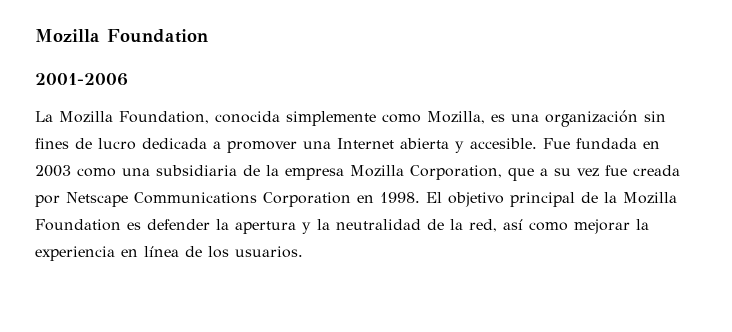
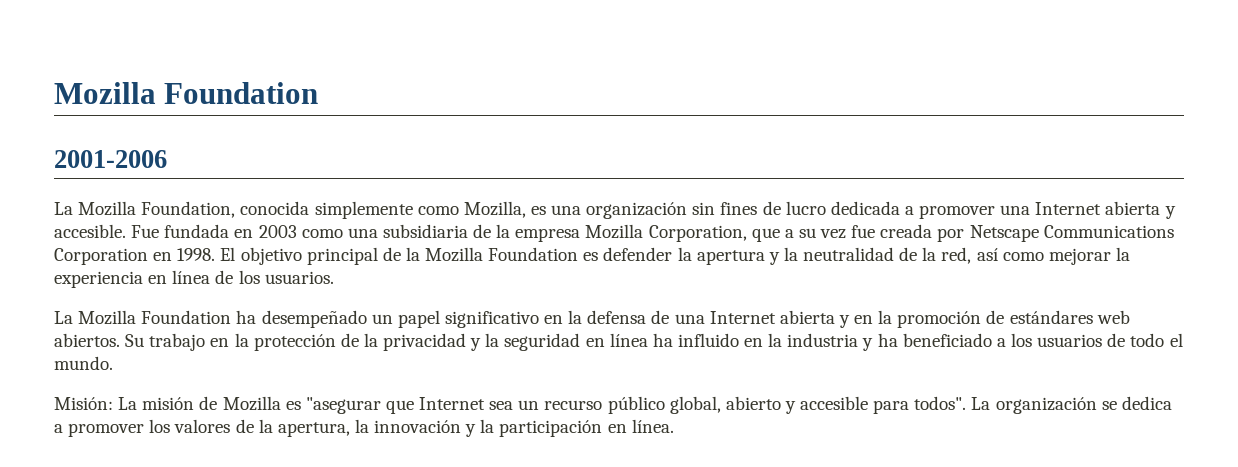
+ La Mozilla Foundation ha desempeñado un papel significativo en la defensa de una Internet abierta y en la promoción de estándares web abiertos. Su trabajo en la protección de la privacidad y la seguridad en línea ha influido en la industria y ha beneficiado a los usuarios de todo el mundo.
+ Misión: La misión de Mozilla es "asegurar que Internet sea un recurso público global, abierto y accesible para todos". La organización se dedica a promover los valores de la apertura, la innovación y la participación en línea.

